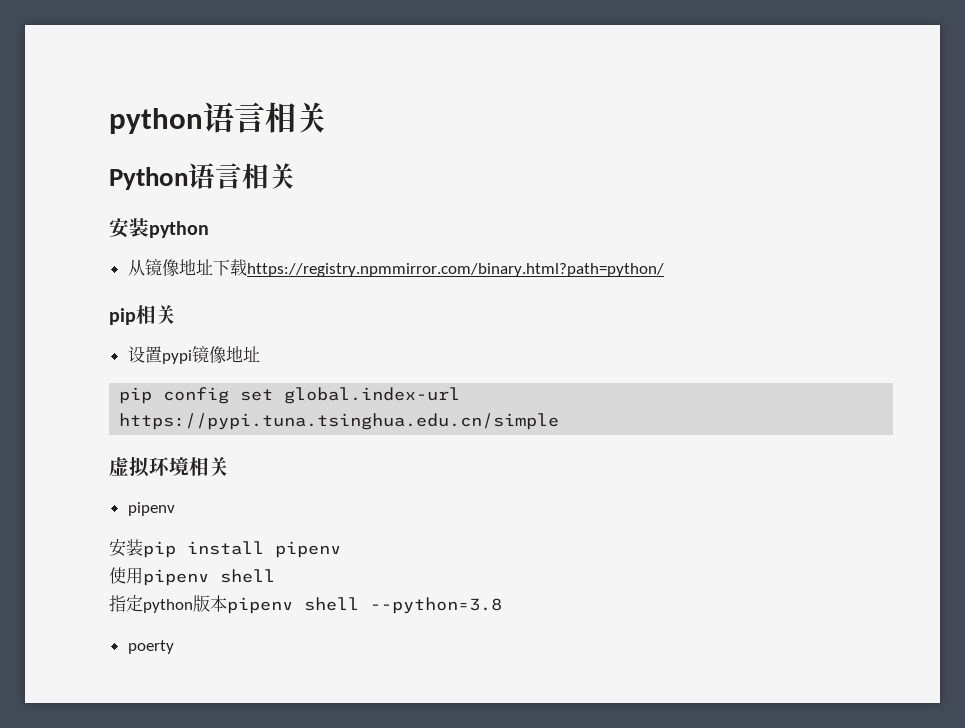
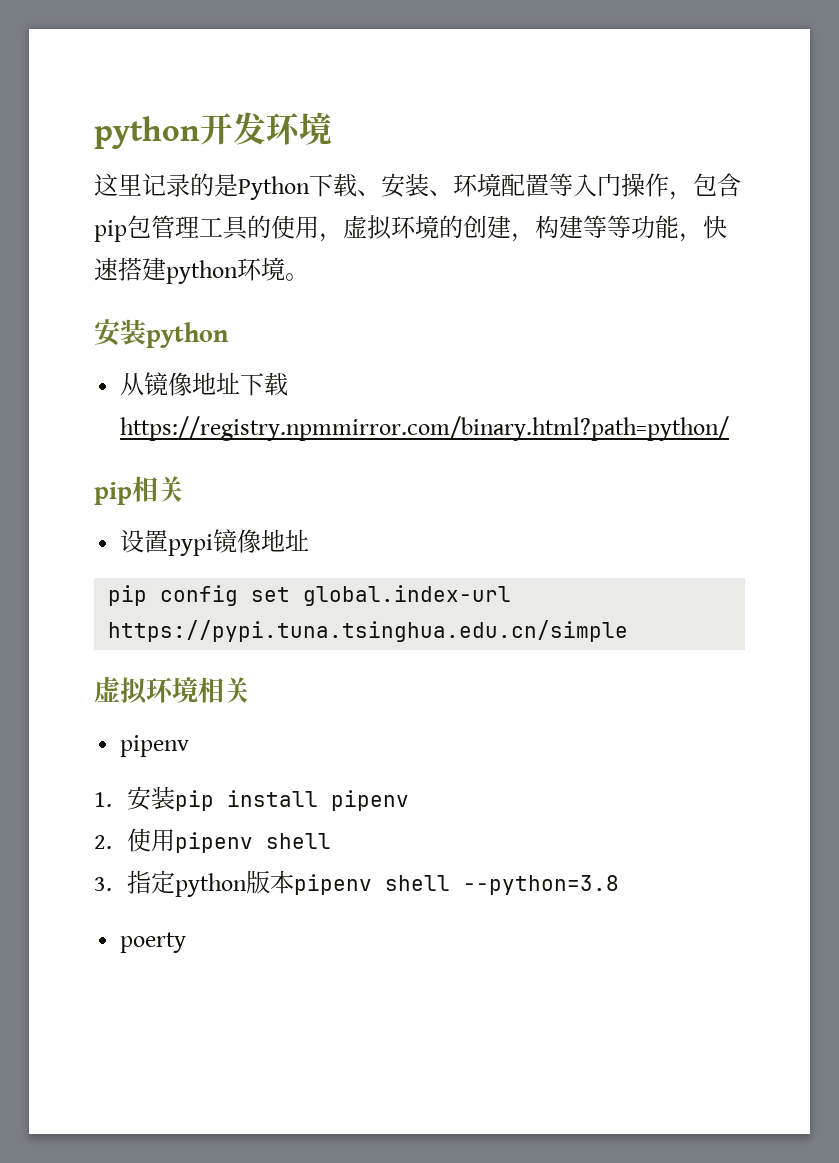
- python语言相关
- Python语言相关
+ python开发环境
+ 这里记录的是Python下载、安装、环境配置等入门操作，包含pip包管理工具的使用，虚拟环境的创建，构建等等功能，快速搭建python环境。
- 安装pip install pipenv
+ 1.安装pip install pipenv
- 使用pipenv shell
+ 2.使用pipenv shell
- 指定python版本pipenv shell --python=3.8
+ 3.指定python版本pipenv shell --python=3.8

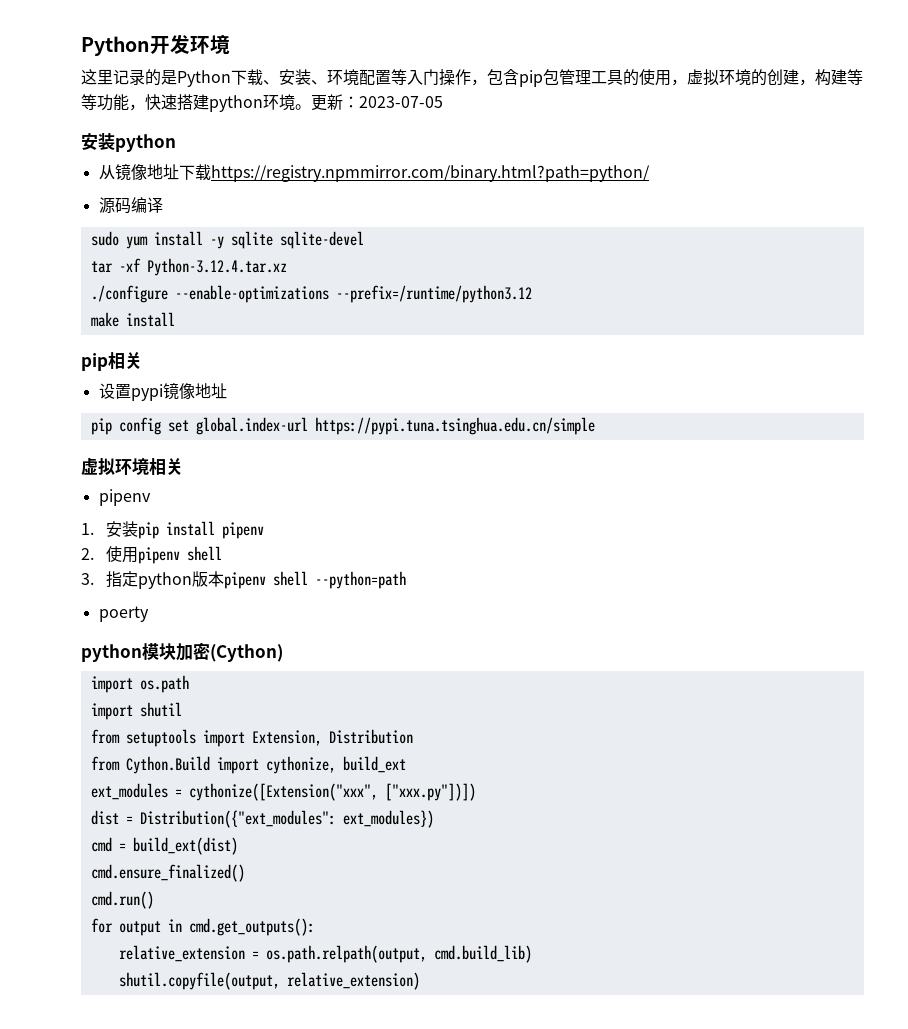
- python开发环境
+ Python开发环境
+ 更新：2023-07-05
+ 源码编译
+ sudo yum install -y sqlite sqlite-devel
+ tar -xf Python-3.12.4.tar.xz
+ ./configure --enable-optimizations --prefix=/runtime/python3.12
+ make install
- 3.指定python版本pipenv shell --python=3.8
+ 3.指定python版本pipenv shell --python=path
+ python模块加密(Cython)
+ import os.path
+ import shutil
+ from setuptools import Extension, Distribution
+ from Cython.Build import cythonize, build_ext
+ ext_modules = cythonize([Extension("xxx", ["xxx.py"])])
+ dist = Distribution({"ext_modules": ext_modules})
+ cmd = build_ext(dist)
+ cmd.ensure_finalized()
+ cmd.run()
+ for output in cmd.get_outputs():
+ relative_extension = os.path.relpath(output, cmd.build_lib)
+ shutil.copyfile(output, relative_extension)

